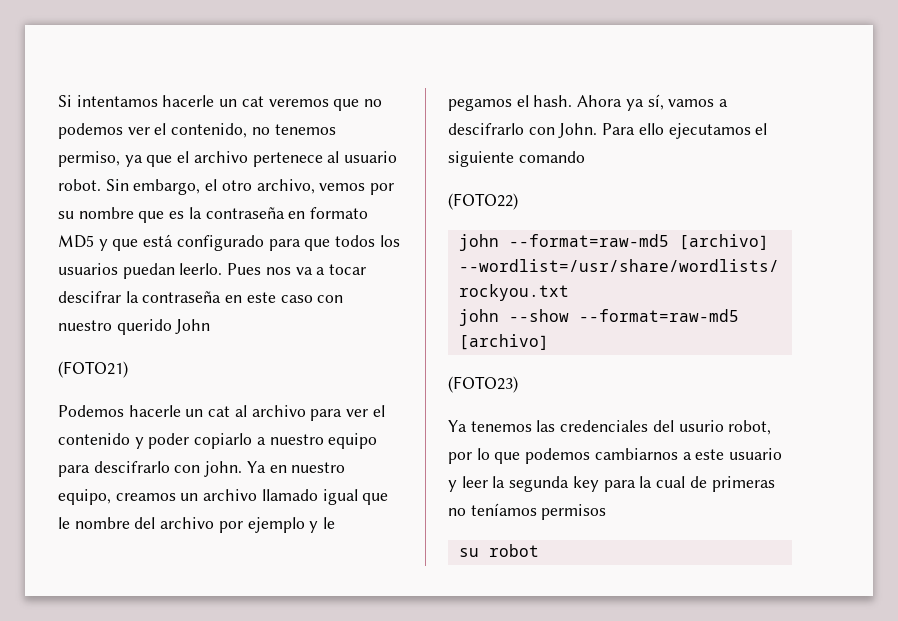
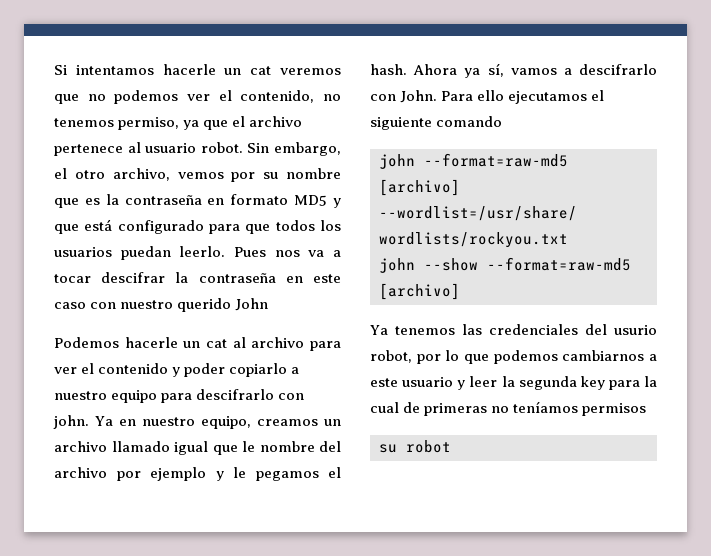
- (FOTO21)
- (FOTO22)
- (FOTO23)

